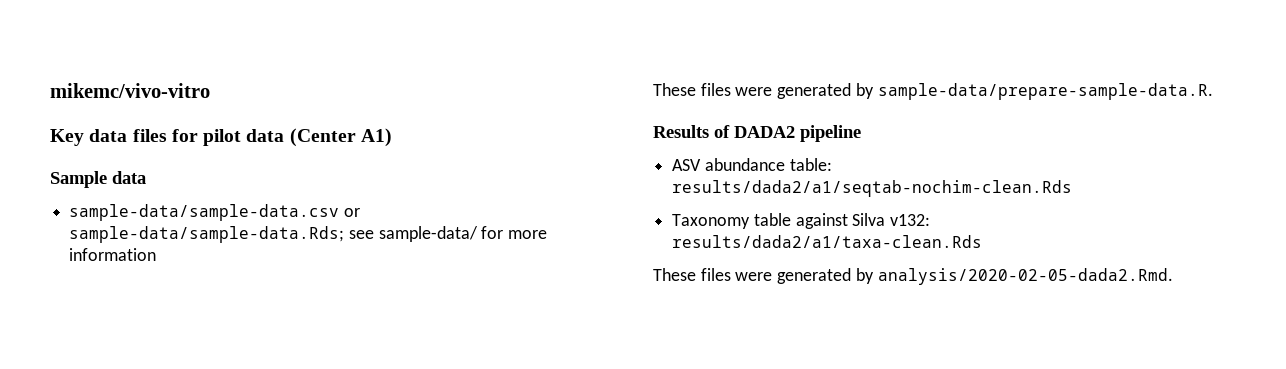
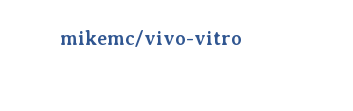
- Key data files for pilot data (Center A1)
- Sample data
- sample-data/sample-data.csv or sample-data/sample-data.Rds; see sample-data/ for more information
- These files were generated by sample-data/prepare-sample-data.R.
- Results of DADA2 pipeline
- ASV abundance table: results/dada2/a1/seqtab-nochim-clean.Rds
- Taxonomy table against Silva v132: results/dada2/a1/taxa-clean.Rds
- These files were generated by analysis/2020-02-05-dada2.Rmd.

